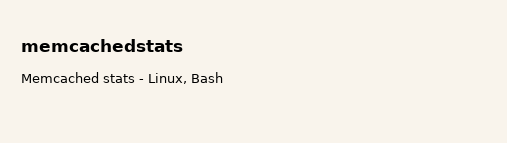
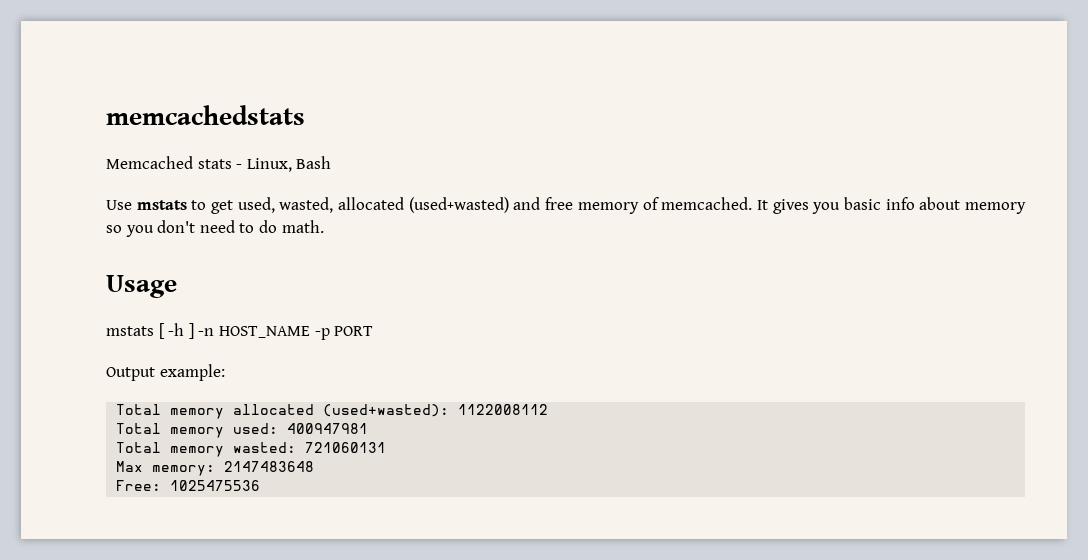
+ Use mstats to get used, wasted, allocated (used+wasted) and free memory of memcached. It gives you basic info about memory so you don't need to do math.
+ Usage
+ mstats [ -h ] -n HOST_NAME -p PORT
+ Output example:
+ Total memory allocated (used+wasted): 1122008112
+ Total memory used: 400947981
+ Total memory wasted: 721060131
+ Max memory: 2147483648
+ Free: 1025475536

